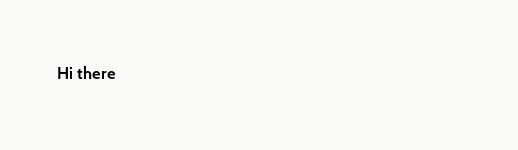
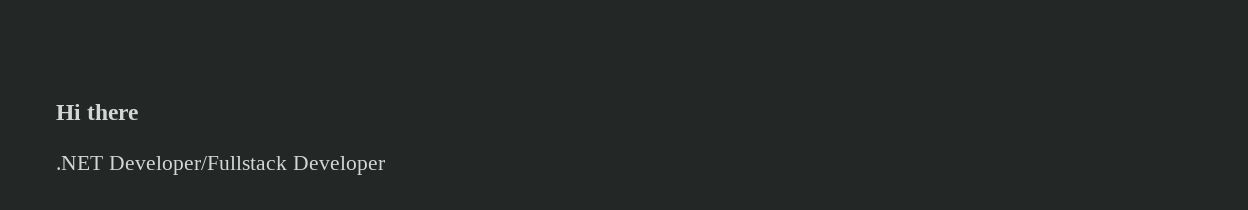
+ .NET Developer/Fullstack Developer

